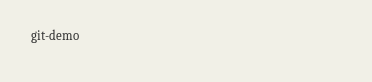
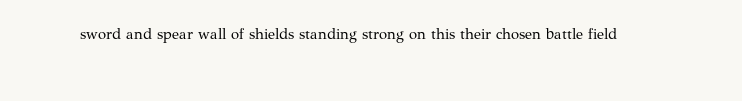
- git-demo
+ sword and spear wall of shields standing strong on this their chosen battle field

